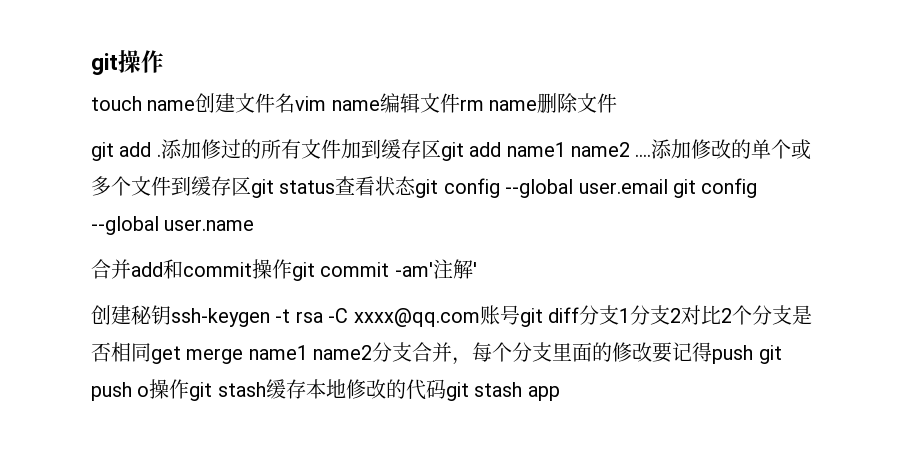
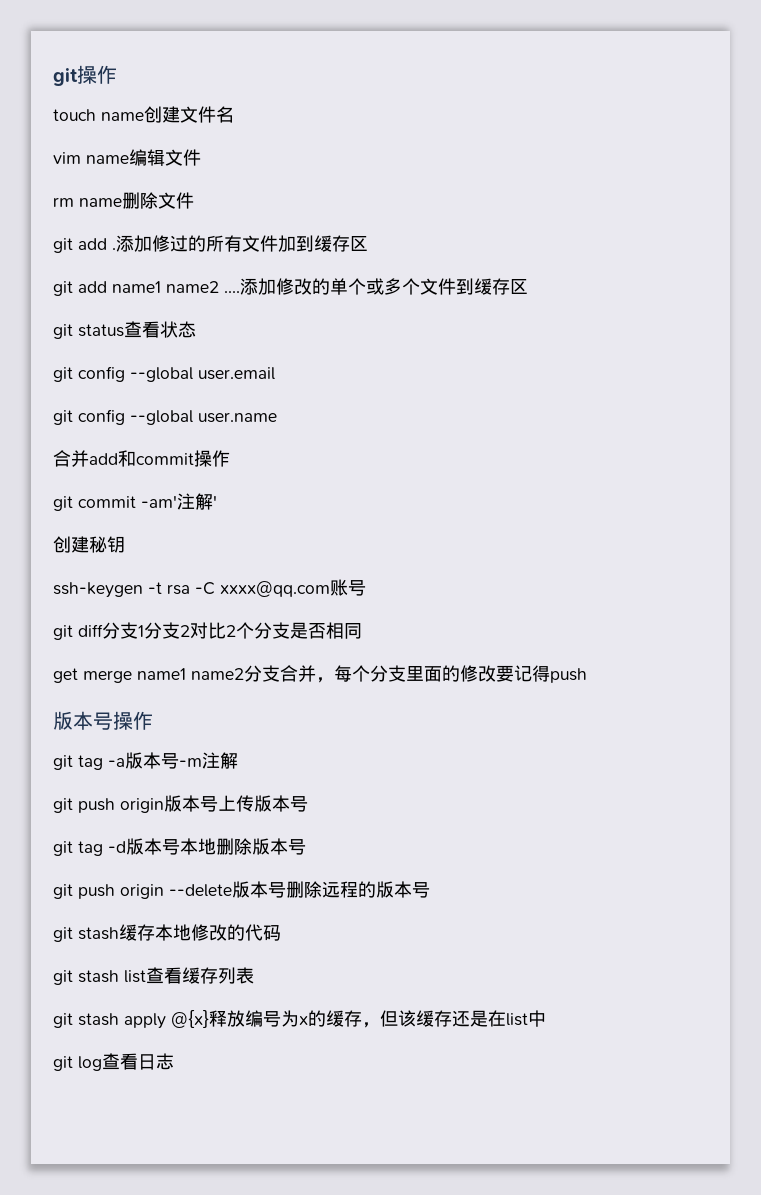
- touch name创建文件名vim name编辑文件rm name删除文件
+ touch name创建文件名
+ vim name编辑文件
+ rm name删除文件
- 添加修过的所有文件加到缓存区git add name1 name2 ....
+ 添加修过的所有文件加到缓存区
+ git add name1 name2 ....
- 添加修改的单个或多个文件到缓存区git status查看状态git config --global user.email git config --global user.name
+ 添加修改的单个或多个文件到缓存区
+ git status查看状态
+ git config --global user.email
+ git config --global user.name
- 合并add和commit操作git commit -am'注解'
+ 合并add和commit操作
+ git commit -am'注解'
- 创建秘钥ssh-keygen -t rsa -C xxxx@qq.com账号git diff分支1分支2对比2个分支是否相同get merge name1 name2分支合并，每个分支里面的修改要记得push git push o操作git stash缓存本地修改的代码git stash app
+ 创建秘钥
+ ssh-keygen -t rsa -C xxxx@qq.com账号
+ git diff分支1分支2对比2个分支是否相同
+ get merge name1 name2分支合并，每个分支里面的修改要记得push
+ 版本号操作
+ git tag -a版本号-m注解
+ git push origin版本号上传版本号
+ git tag -d版本号本地删除版本号
+ git push origin --delete版本号删除远程的版本号
+ git stash缓存本地修改的代码
+ git stash list查看缓存列表
+ git stash apply @{x}释放编号为x的缓存，但该缓存还是在list中
+ git log查看日志

